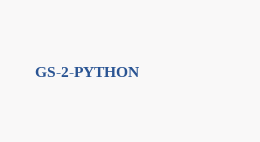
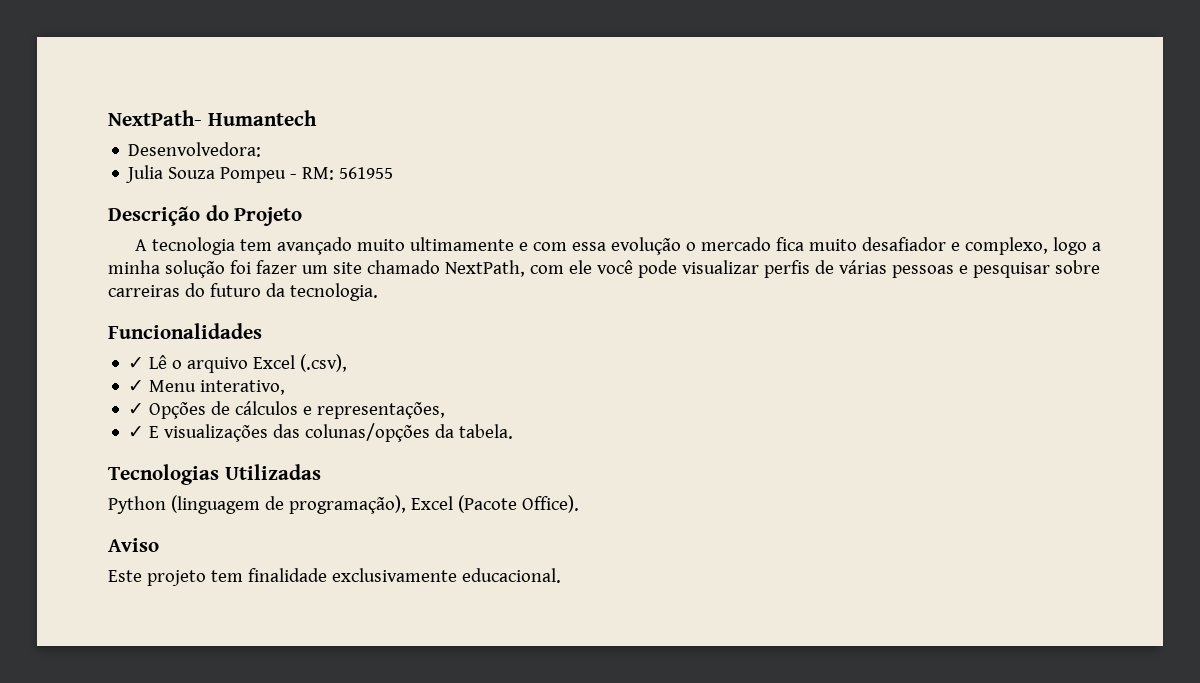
- GS-2-PYTHON
+ NextPath- Humantech
+ Desenvolvedora:
+ Julia Souza Pompeu - RM: 561955
+ Descrição do Projeto
+ A tecnologia tem avançado muito ultimamente e com essa evolução o mercado fica muito desafiador e complexo, logo a minha solução foi fazer um site chamado NextPath, com ele você pode visualizar perfis de várias pessoas e pesquisar sobre carreiras do futuro da tecnologia.
+ Funcionalidades
+ ✓ Lê o arquivo Excel (.csv),
+ ✓ Menu interativo,
+ ✓ Opções de cálculos e representações,
+ ✓ E visualizações das colunas/opções da tabela.
+ Tecnologias Utilizadas
+ Python (linguagem de programação), Excel (Pacote Office).
+ Aviso
+ Este projeto tem finalidade exclusivamente educacional.

